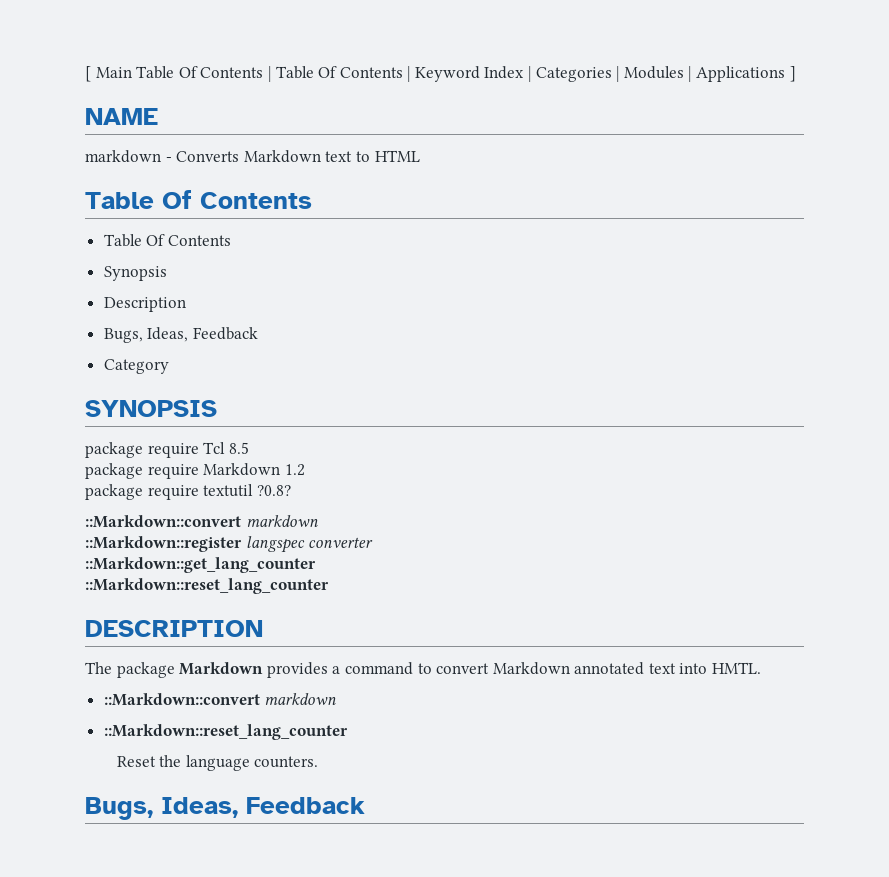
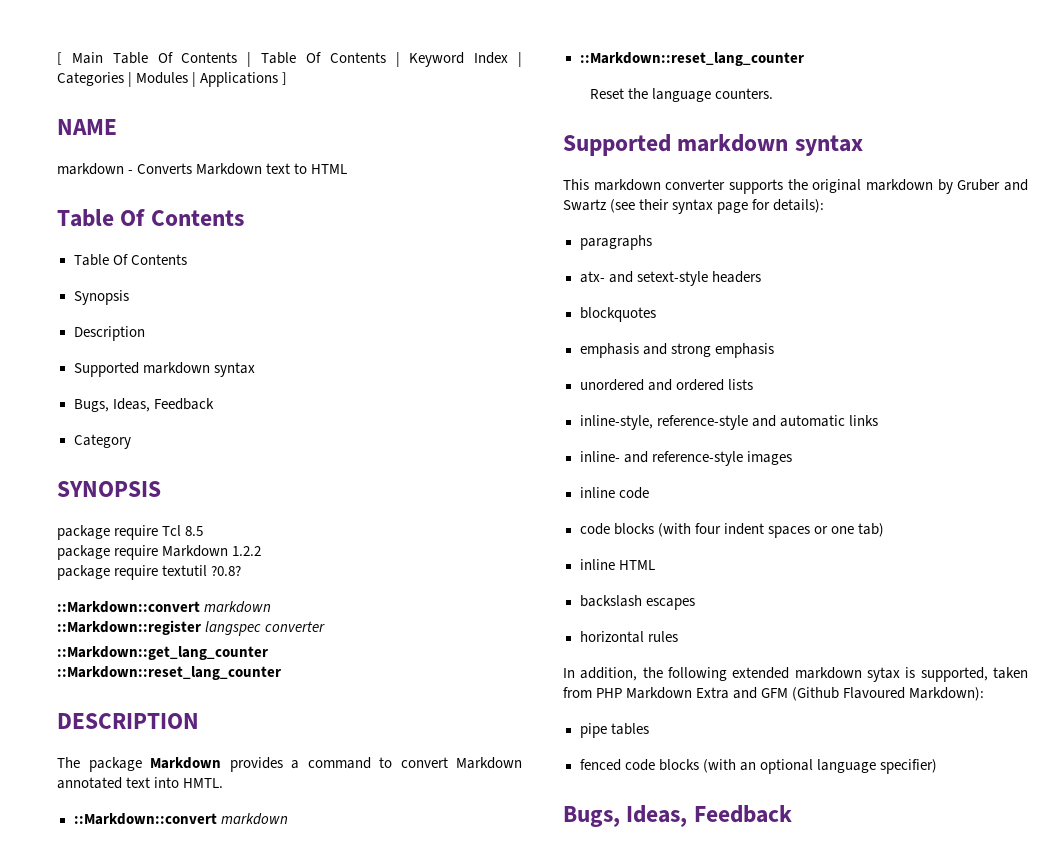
  Description
+ Supported markdown syntax
- package require Markdown 1.2
+ package require Markdown 1.2.2
  Reset the language counters.
+ Supported markdown syntax
+ This markdown converter supports the original markdown by Gruber and Swartz (see their syntax page for details):
+ paragraphs
+ atx- and setext-style headers
+ blockquotes
+ emphasis and strong emphasis
+ unordered and ordered lists
+ inline-style, reference-style and automatic links
+ inline- and reference-style images
+ inline code
+ code blocks (with four indent spaces or one tab)
+ inline HTML
+ backslash escapes
+ horizontal rules
+ In addition, the following extended markdown sytax is supported, taken from PHP Markdown Extra and GFM (Github Flavoured Markdown):
+ pipe tables
+ fenced code blocks (with an optional language specifier)

